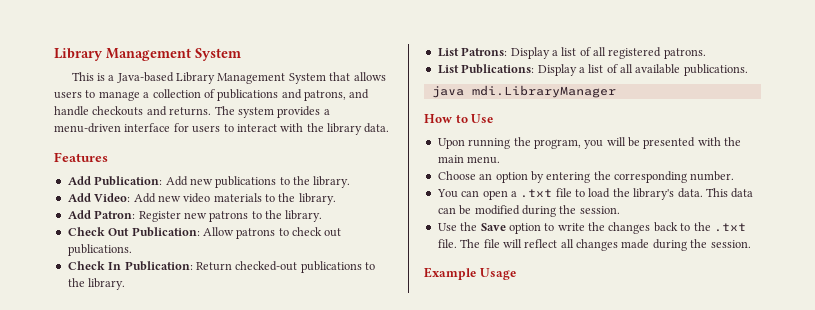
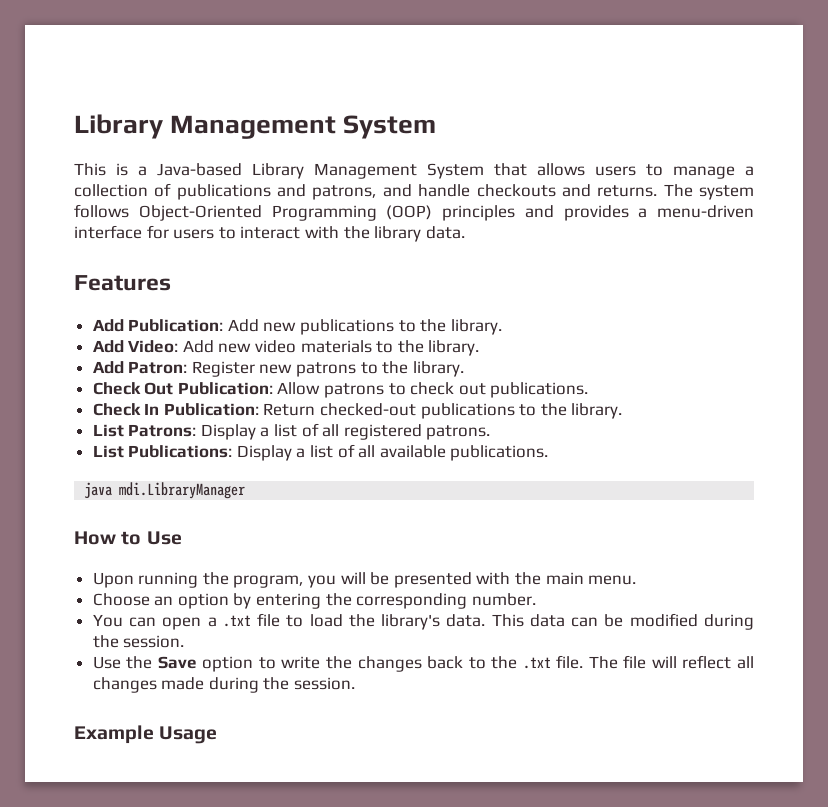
- The system provides a menu-driven interface for users to interact with the library data.
+ The system follows Object-Oriented Programming (OOP) principles and provides a menu-driven interface for users to interact with the library data.

